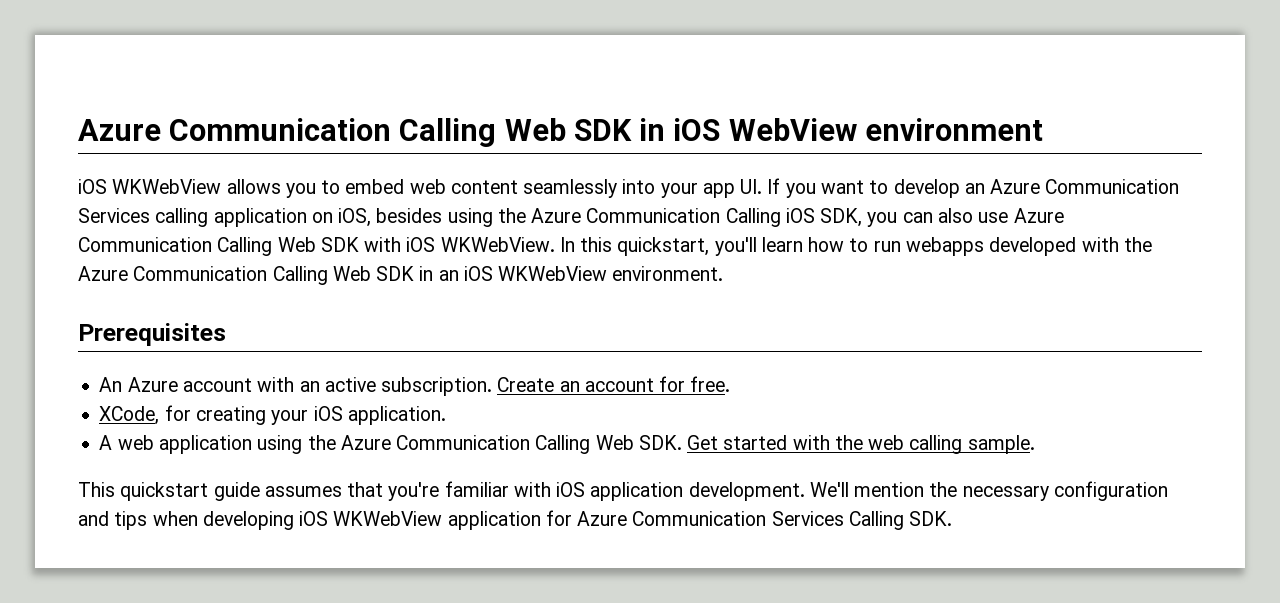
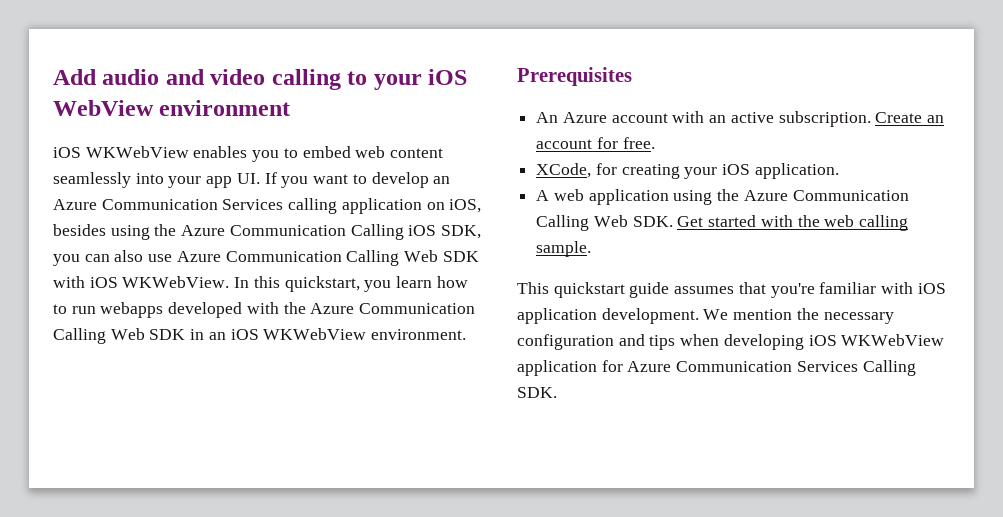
- Azure Communication Calling Web SDK in iOS WebView environment
+ Add audio and video calling to your iOS WebView environment
- iOS WKWebView allows you to embed web content seamlessly into your app UI. If you want to develop an Azure Communication Services calling application on iOS, besides using the Azure Communication Calling iOS SDK, you can also use Azure Communication Calling Web SDK with iOS WKWebView.
+ iOS WKWebView enables you to embed web content seamlessly into your app UI. If you want to develop an Azure Communication Services calling application on iOS, besides using the Azure Communication Calling iOS SDK, you can also use Azure Communication Calling Web SDK with iOS WKWebView.
- In this quickstart, you'll learn how to run webapps developed with the Azure Communication Calling Web SDK in an iOS WKWebView environment.
+ In this quickstart, you learn how to run webapps developed with the Azure Communication Calling Web SDK in an iOS WKWebView environment.
- We'll mention the necessary configuration and tips when developing iOS WKWebView application for Azure Communication Services Calling SDK.
+ We mention the necessary configuration and tips when developing iOS WKWebView application for Azure Communication Services Calling SDK.

